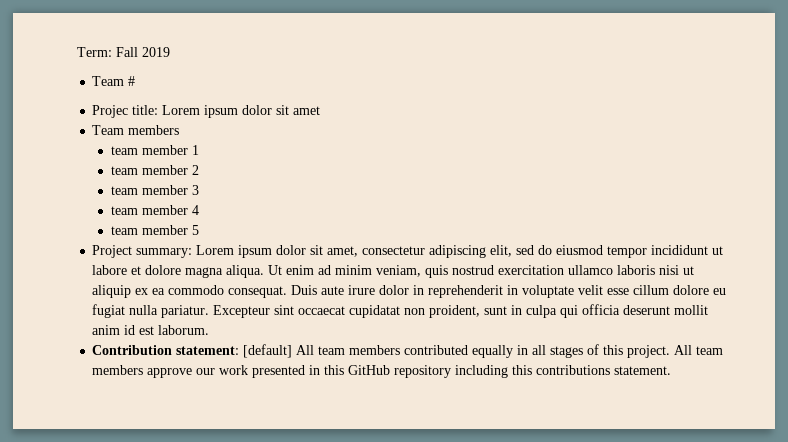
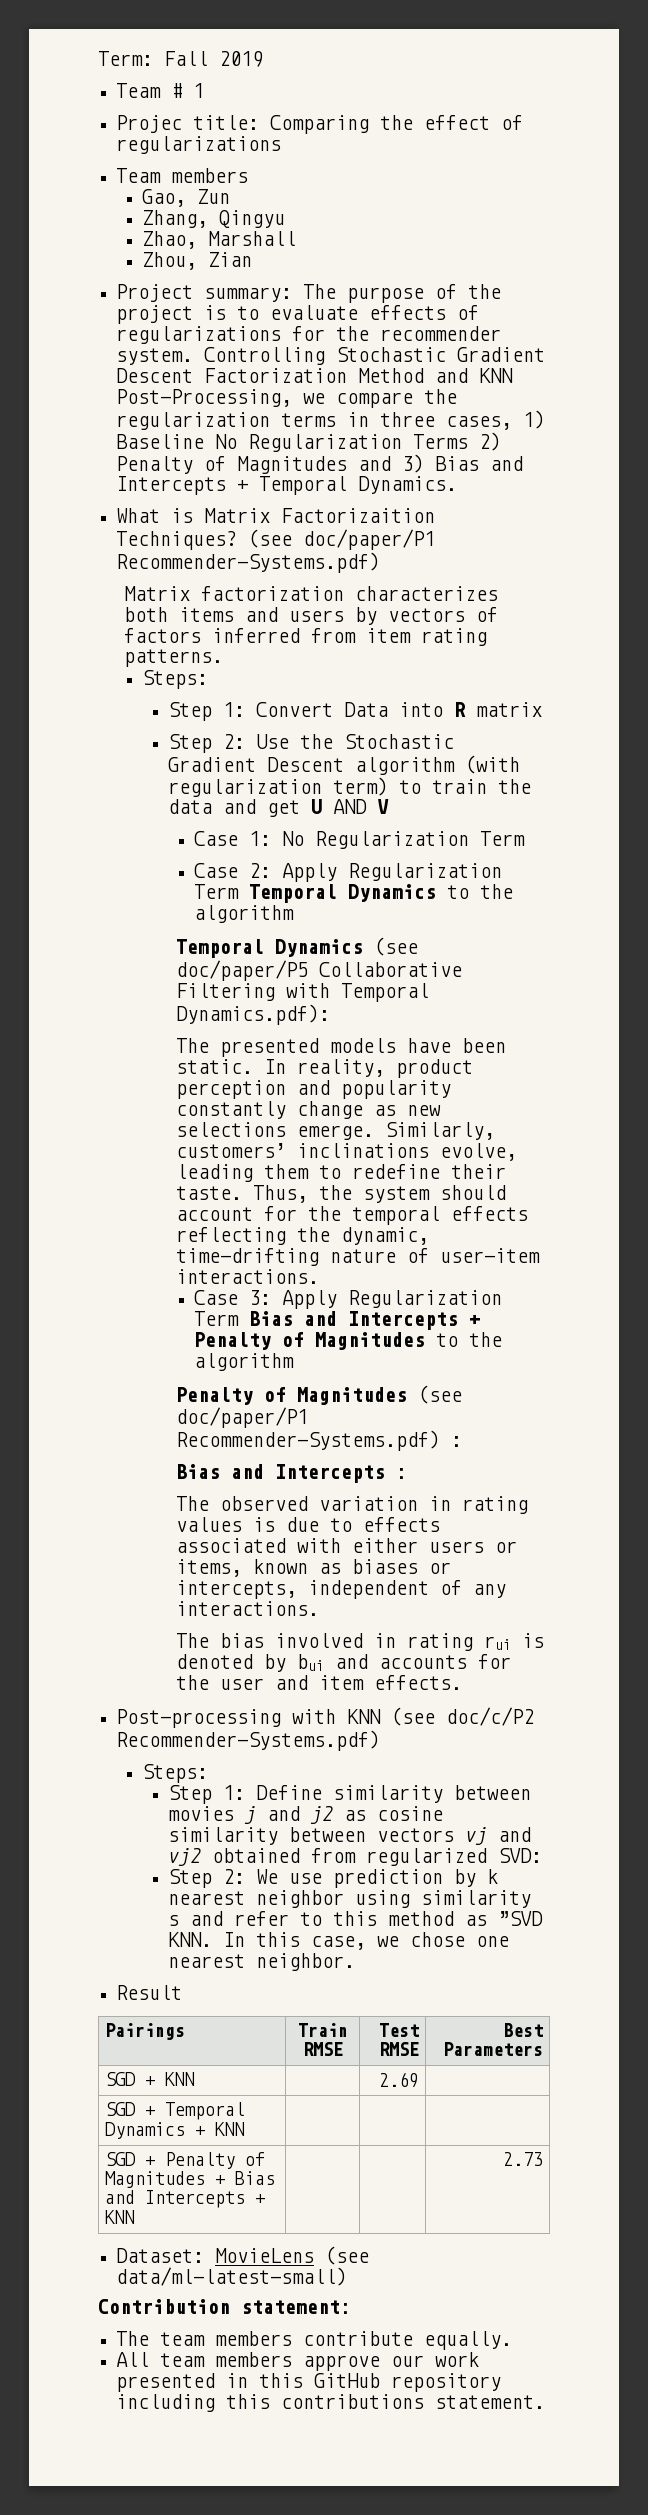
- Team #
+ Team # 1
- Projec title: Lorem ipsum dolor sit amet
+ Projec title: Comparing the effect of regularizations
  Team members
- team member 1
- team member 2
- team member 3
- team member 4
- team member 5
- Project summary: Lorem ipsum dolor sit amet, consectetur adipiscing elit, sed do eiusmod tempor incididunt ut labore et dolore magna aliqua. Ut enim ad minim veniam, quis nostrud exercitation ullamco laboris nisi ut aliquip ex ea commodo consequat. Duis aute irure dolor in reprehenderit in voluptate velit esse cillum dolore eu fugiat nulla pariatur. Excepteur sint occaecat cupidatat non proident, sunt in culpa qui officia deserunt mollit anim id est laborum.
- Contribution statement: [default] All team members contributed equally in all stages of this project. All team members approve our work presented in this GitHub repository including this contributions statement.
+ Gao, Zun
+ Zhang, Qingyu
+ Zhao, Marshall
+ Zhou, Zian
+ Project summary: The purpose of the project is to evaluate effects of regularizations for the recommender system. Controlling Stochastic Gradient Descent Factorization Method and KNN Post-Processing, we compare the regularization terms in three cases, 1) Baseline No Regularization Terms 2) Penalty of Magnitudes and 3) Bias and Intercepts + Temporal Dynamics.
+ What is Matrix Factorizaition Techniques? (see doc/paper/P1 Recommender-Systems.pdf)
+ Matrix factorization characterizes both items and users by vectors of factors inferred from item rating patterns.
+ Steps:
+ Step 1: Convert Data into R matrix
+ Step 2: Use the Stochastic Gradient Descent algorithm (with regularization term) to train the data and get U AND V
+ Case 1: No Regularization Term
+ Case 2: Apply Regularization Term Temporal Dynamics to the algorithm
+ Temporal Dynamics (see doc/paper/P5 Collaborative Filtering with Temporal Dynamics.pdf):
+ The presented models have been static. In reality, product perception and popularity constantly change as new selections emerge. Similarly, customers’ inclinations evolve, leading them to redefine their taste. Thus, the system should account for the temporal effects reflecting the dynamic, time-drifting nature of user-item interactions.
+ Case 3: Apply Regularization Term Bias and Intercepts + Penalty of Magnitudes to the algorithm
+ Penalty of Magnitudes (see doc/paper/P1 Recommender-Systems.pdf) :
+ Bias and Intercepts :
+ The observed variation in rating values is due to effects associated with either users or items, known as biases or intercepts, independent of any interactions.
+ The bias involved in rating rui is denoted by bui and accounts for the user and item effects.
+ Post-processing with KNN (see doc/c/P2 Recommender-Systems.pdf)
+ Steps:
+ Step 1: Define similarity between movies j and j2 as cosine similarity between vectors vj and vj2 obtained from regularized SVD:
+ Step 2: We use prediction by k nearest neighbor using similarity s and refer to this method as ”SVD KNN. In this case, we chose one nearest neighbor.
+ Result
+ Pairings | Train RMSE | Test RMSE | Best Parameters
+ SGD + KNN | | 2.69 |
+ SGD + Temporal Dynamics + KNN | | |
+ SGD + Penalty of Magnitudes + Bias and Intercepts + KNN | | | 2.73
+ Dataset: MovieLens (see data/ml-latest-small)
+ Contribution statement:
+ The team members contribute equally.
+ All team members approve our work presented in this GitHub repository including this contributions statement.

